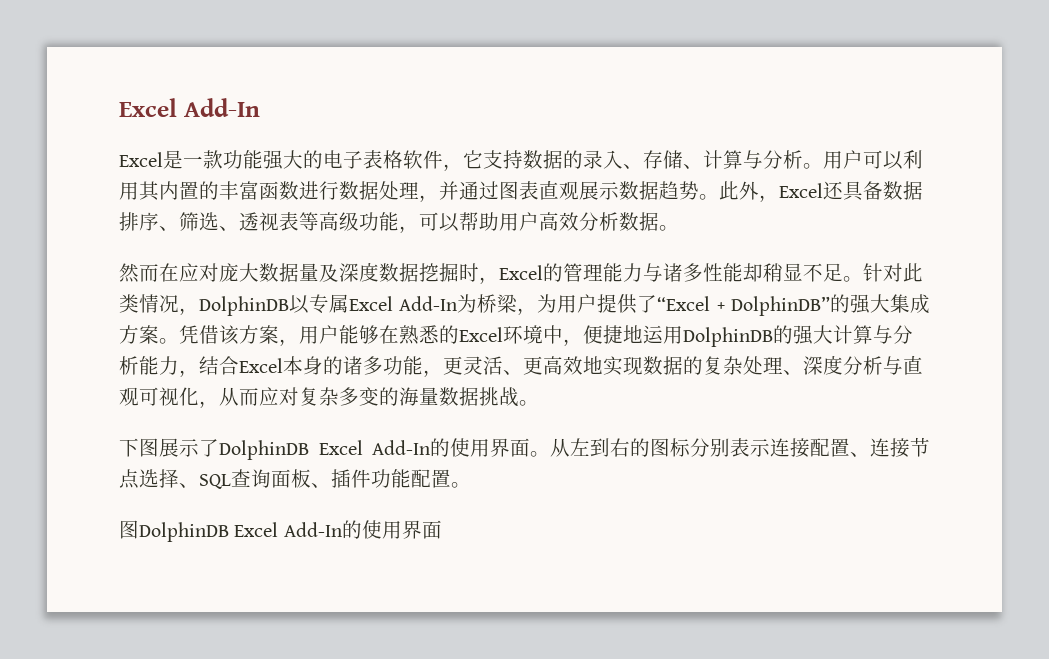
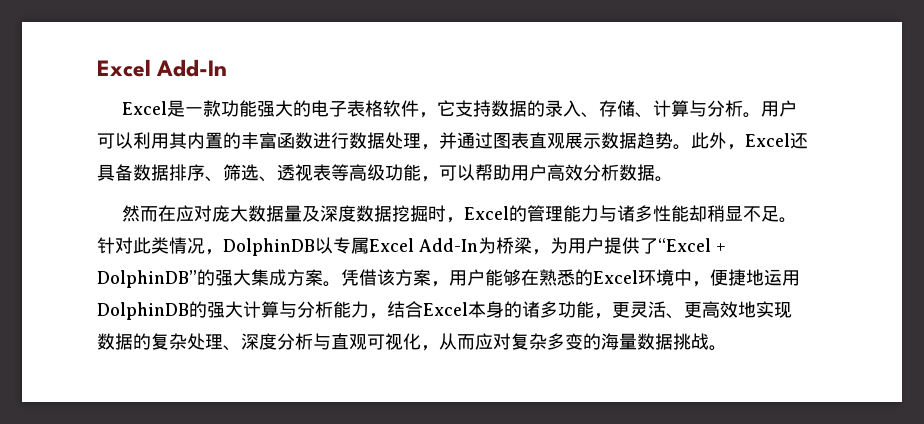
- 下图展示了DolphinDB Excel Add-In的使用界面。从左到右的图标分别表示连接配置、连接节点选择、SQL查询面板、插件功能配置。
- 图DolphinDB Excel Add-In的使用界面

